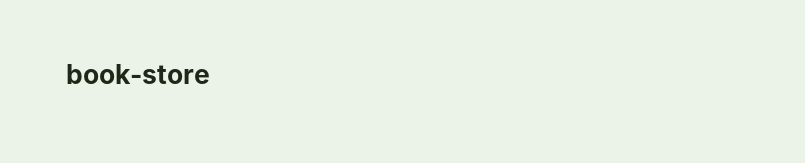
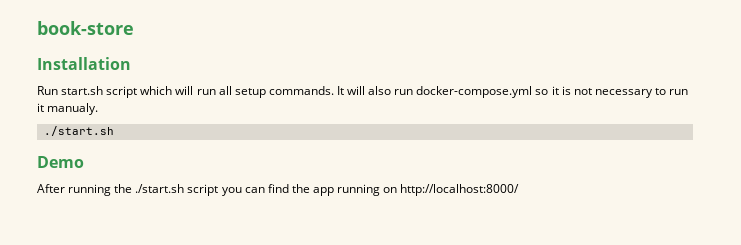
+ Installation
+ Run start.sh script which will run all setup commands. It will also run docker-compose.yml so it is not necessary to run it manualy.
+ ./start.sh
+ Demo
+ After running the ./start.sh script you can find the app running on http://localhost:8000/

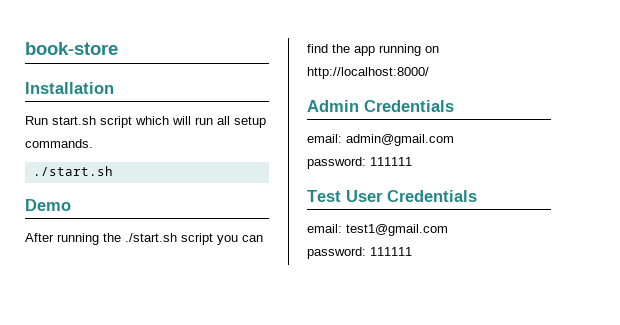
- It will also run docker-compose.yml so it is not necessary to run it manualy.
+ Admin Credentials
+ email: admin@gmail.com
+ password: 111111
+ Test User Credentials
+ email: test1@gmail.com
+ password: 111111

